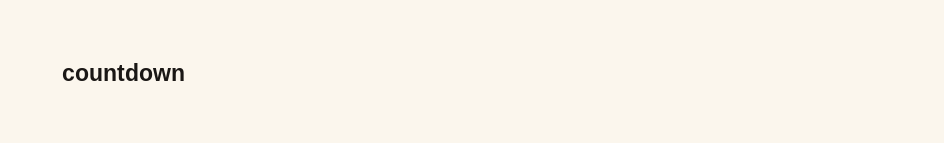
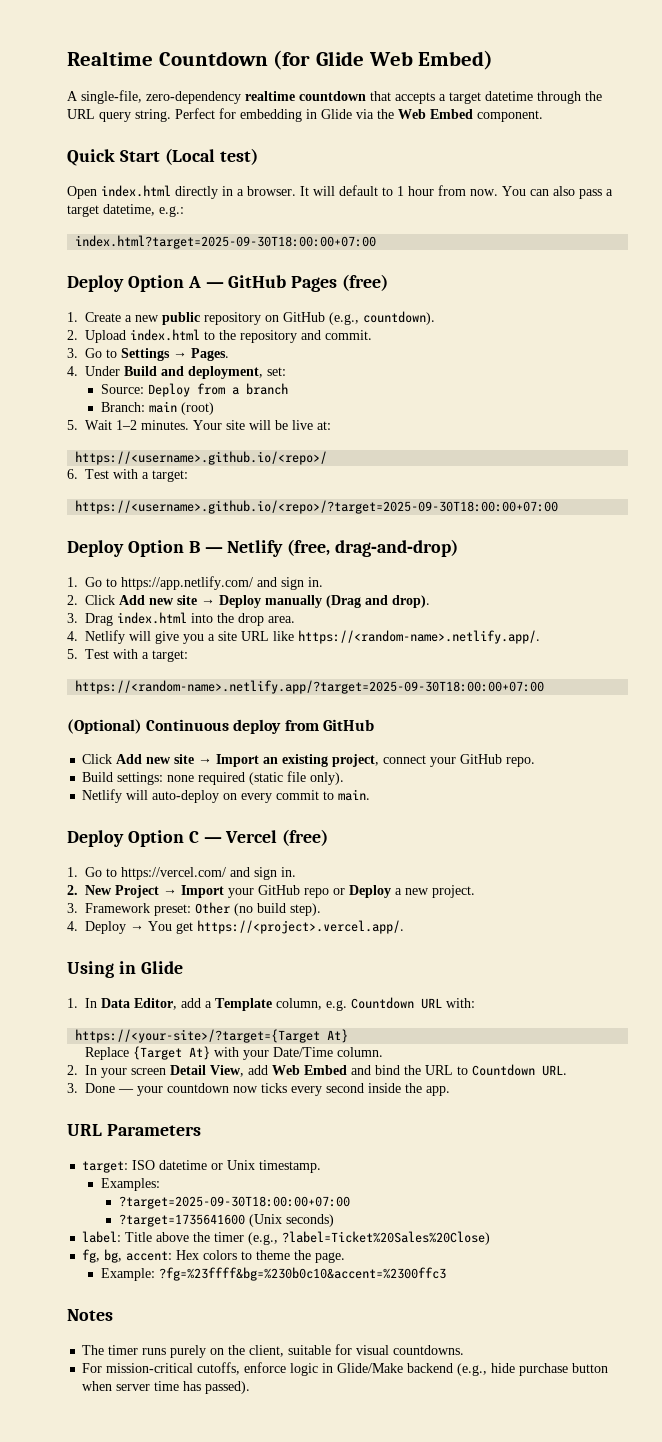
- countdown
+ Realtime Countdown (for Glide Web Embed)
+ A single-file, zero-dependency realtime countdown that accepts a target datetime through the URL query string. Perfect for embedding in Glide via the Web Embed component.
+ Quick Start (Local test)
+ Open index.html directly in a browser. It will default to 1 hour from now. You can also pass a target datetime, e.g.:
+ index.html?target=2025-09-30T18:00:00+07:00
+ Deploy Option A — GitHub Pages (free)
+ 1. Create a new public repository on GitHub (e.g., countdown).
+ 2. Upload index.html to the repository and commit.
+ 3. Go to Settings → Pages.
+ 4. Under Build and deployment, set:
+ Source: Deploy from a branch
+ Branch: main (root)
+ 5. Wait 1–2 minutes. Your site will be live at:
+ https://<username>.github.io/<repo>/
+ 6. Test with a target:
+ https://<username>.github.io/<repo>/?target=2025-09-30T18:00:00+07:00
+ Deploy Option B — Netlify (free, drag‑and‑drop)
+ 1. Go to https://app.netlify.com/ and sign in.
+ 2. Click Add new site → Deploy manually (Drag and drop).
+ 3. Drag index.html into the drop area.
+ 4. Netlify will give you a site URL like https://<random-name>.netlify.app/.
+ 5. Test with a target:
+ https://<random-name>.netlify.app/?target=2025-09-30T18:00:00+07:00
+ (Optional) Continuous deploy from GitHub
+ Click Add new site → Import an existing project, connect your GitHub repo.
+ Build settings: none required (static file only).
+ Netlify will auto‑deploy on every commit to main.
+ Deploy Option C — Vercel (free)
+ 1. Go to https://vercel.com/ and sign in.
+ 2. New Project → Import your GitHub repo or Deploy a new project.
+ 3. Framework preset: Other (no build step).
+ 4. Deploy → You get https://<project>.vercel.app/.
+ Using in Glide
+ 1. In Data Editor, add a Template column, e.g. Countdown URL with:
+ https://<your-site>/?target={Target At}
+ Replace {Target At} with your Date/Time column.
+ 2. In your screen Detail View, add Web Embed and bind the URL to Countdown URL.
+ 3. Done — your countdown now ticks every second inside the app.
+ URL Parameters
+ target: ISO datetime or Unix timestamp.
+ Examples:
+ ?target=2025-09-30T18:00:00+07:00
+ ?target=1735641600 (Unix seconds)
+ label: Title above the timer (e.g., ?label=Ticket%20Sales%20Close)
+ fg, bg, accent: Hex colors to theme the page.
+ Example: ?fg=%23ffff&bg=%230b0c10&accent=%2300ffc3
+ Notes
+ The timer runs purely on the client, suitable for visual countdowns.
+ For mission‑critical cutoffs, enforce logic in Glide/Make backend (e.g., hide purchase button when server time has passed).

